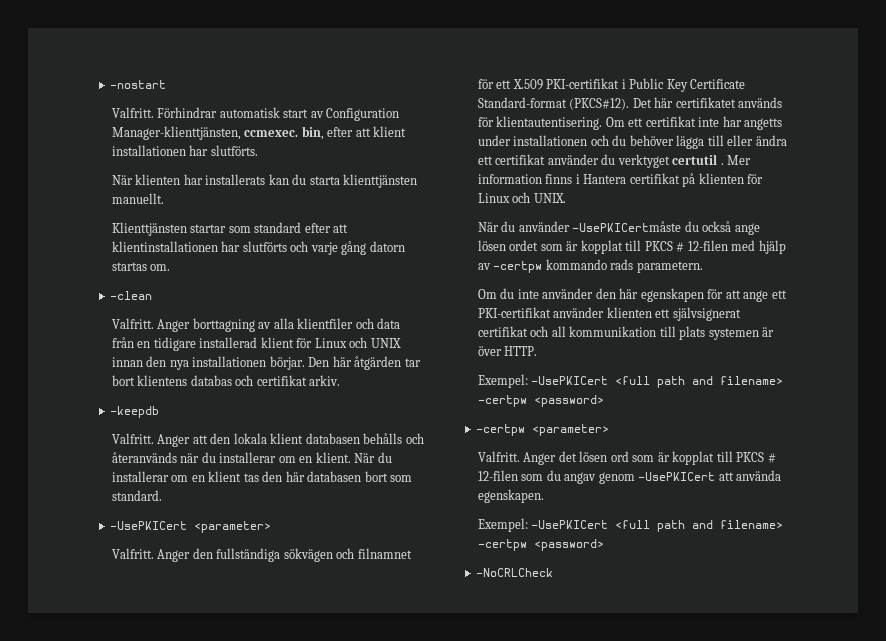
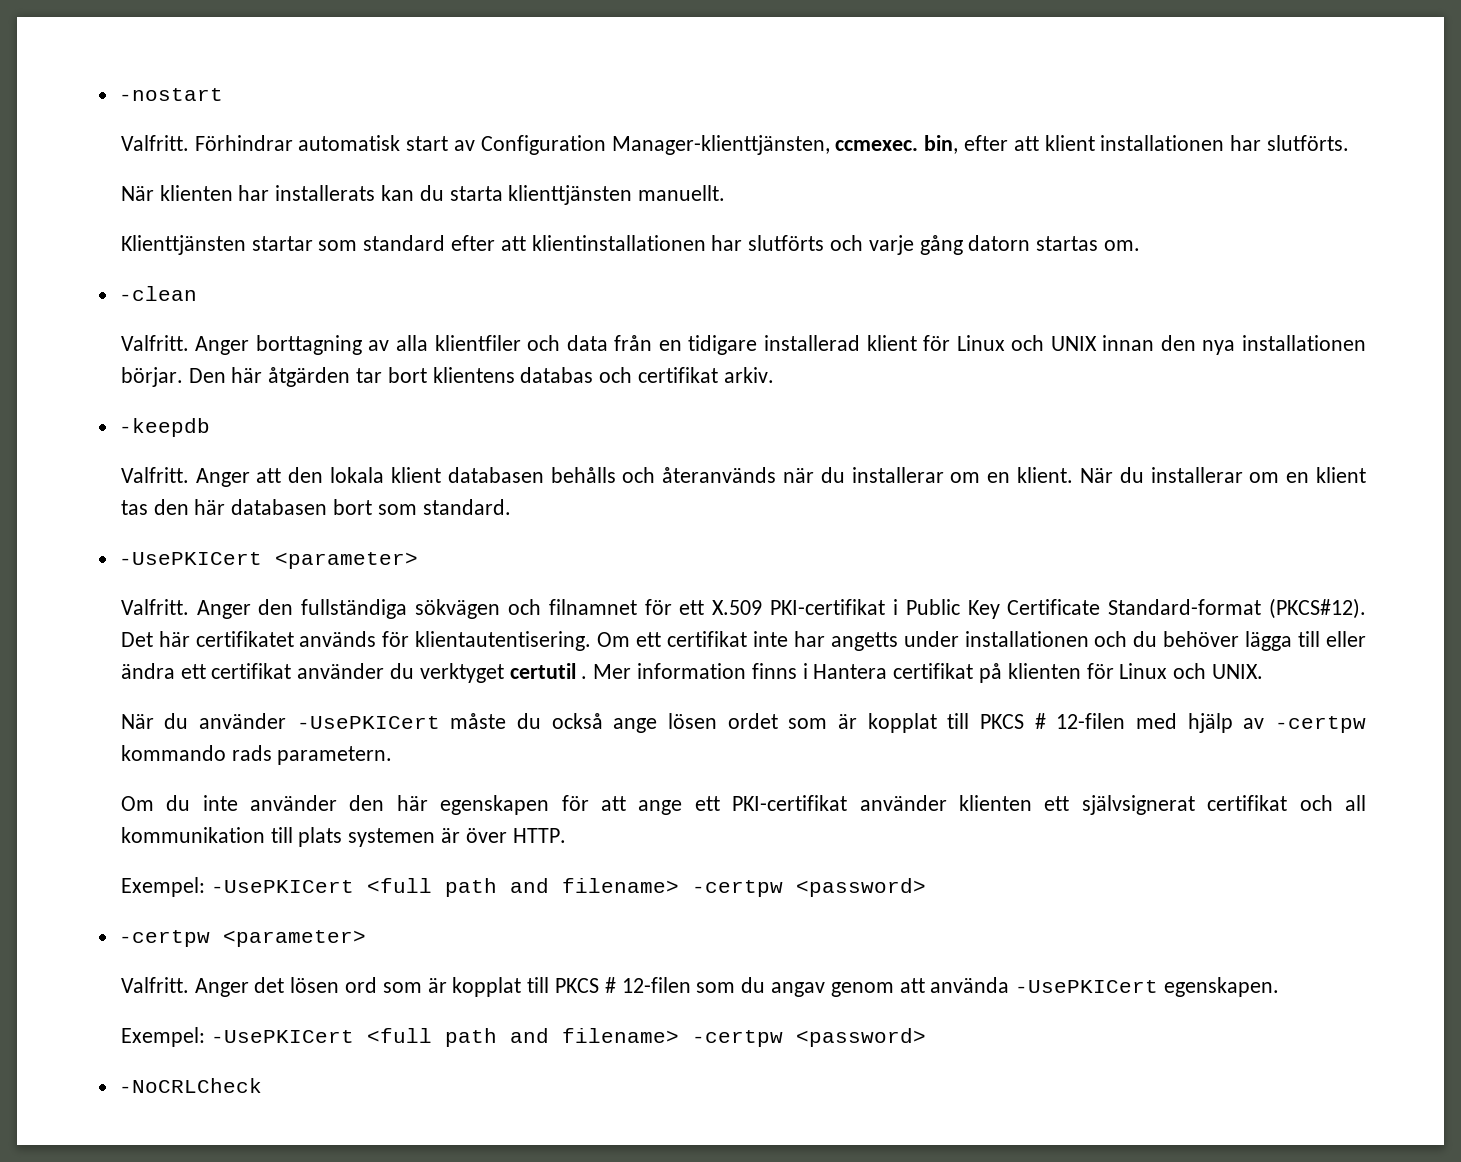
- När du använder -UsePKICertmåste du också ange lösen ordet som är kopplat till PKCS # 12-filen med hjälp av -certpw kommando rads parametern.
+ När du använder -UsePKICert måste du också ange lösen ordet som är kopplat till PKCS # 12-filen med hjälp av -certpw kommando rads parametern.
- Anger det lösen ord som är kopplat till PKCS # 12-filen som du angav genom -UsePKICert att använda egenskapen.
+ Anger det lösen ord som är kopplat till PKCS # 12-filen som du angav genom att använda -UsePKICert egenskapen.

